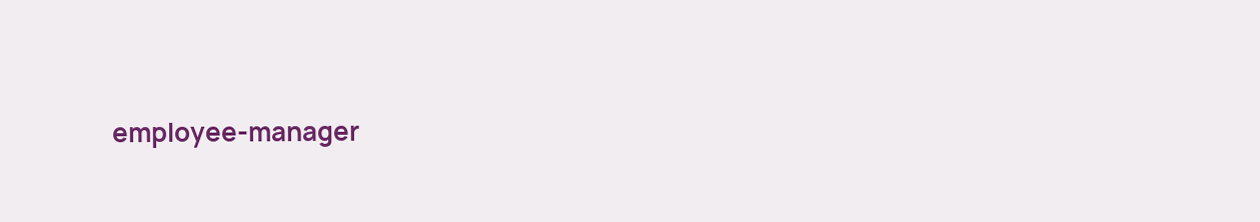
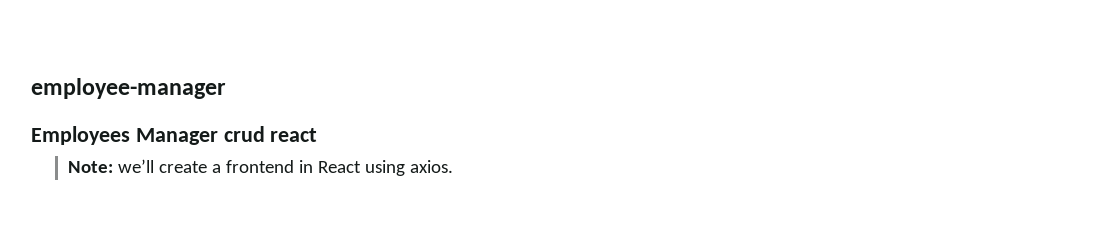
+ Employees Manager crud react
+ Note: we’ll create a frontend in React using axios.

